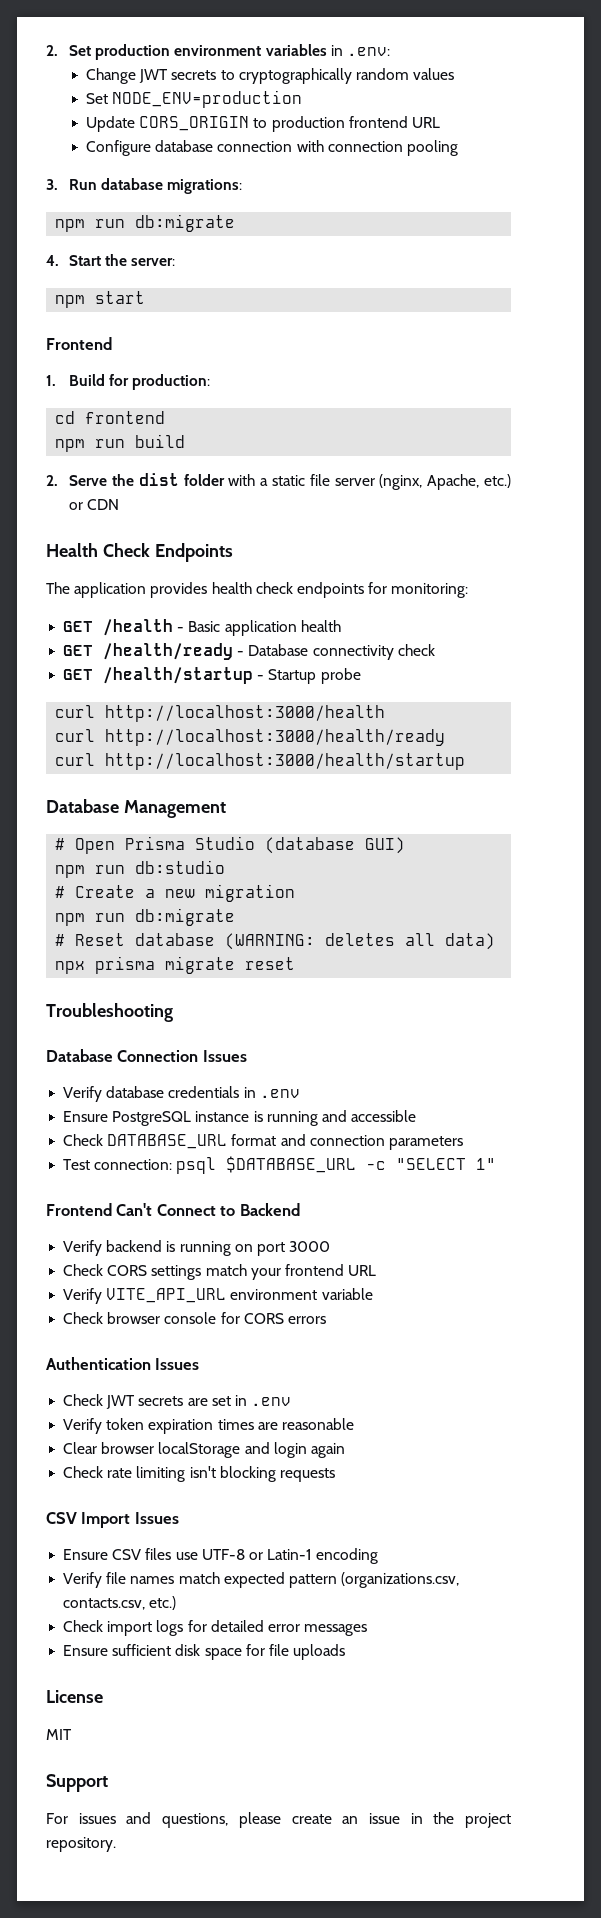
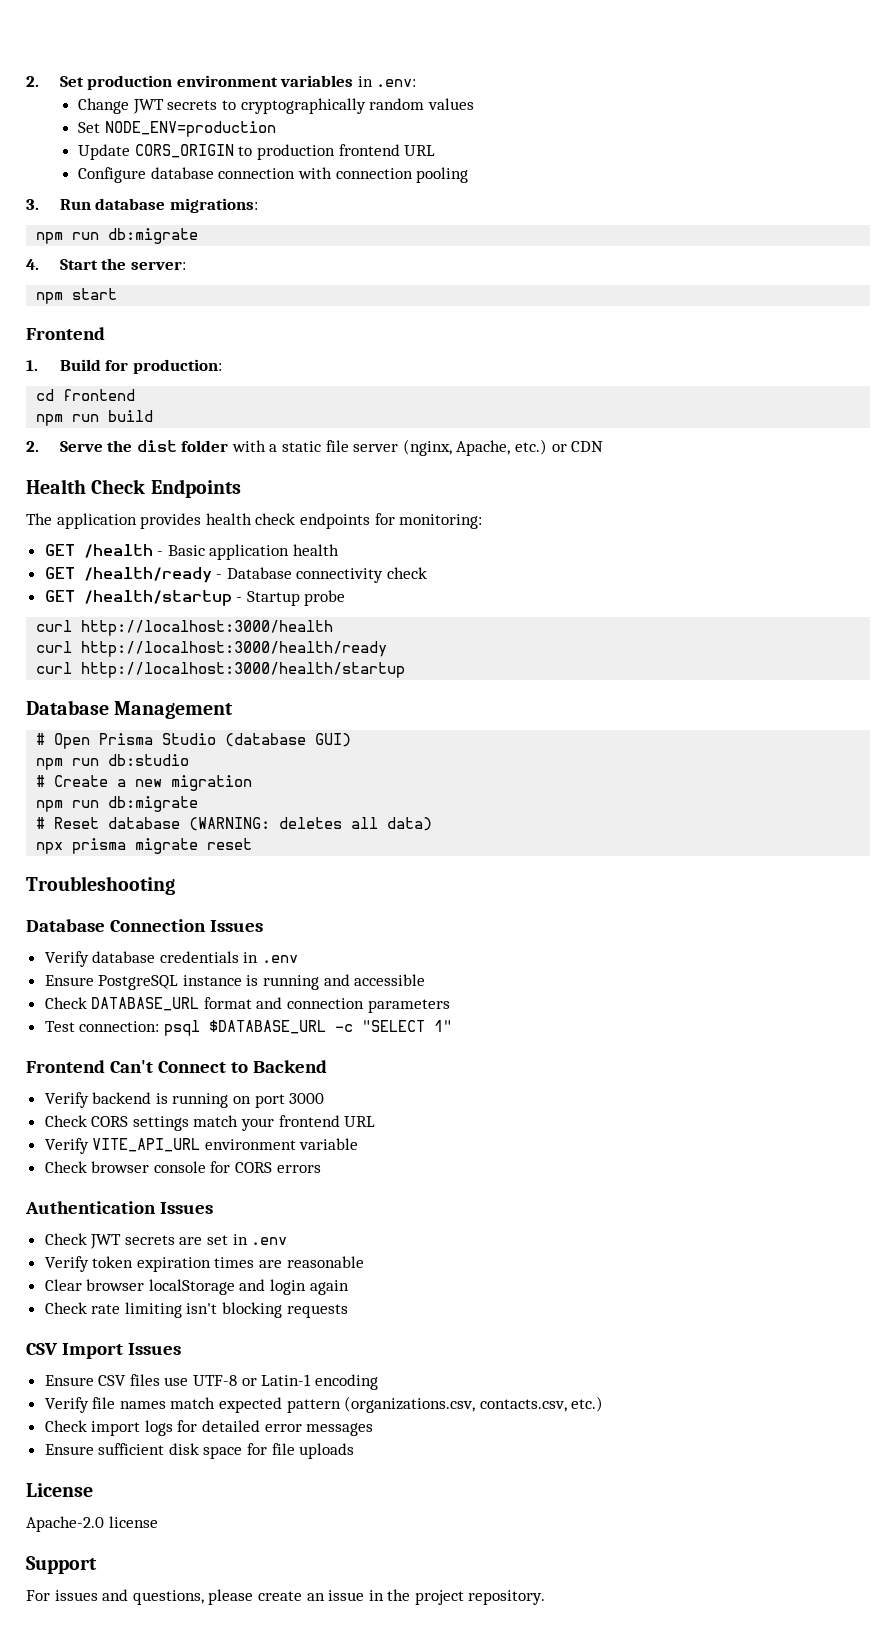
- MIT
+ Apache-2.0 license

